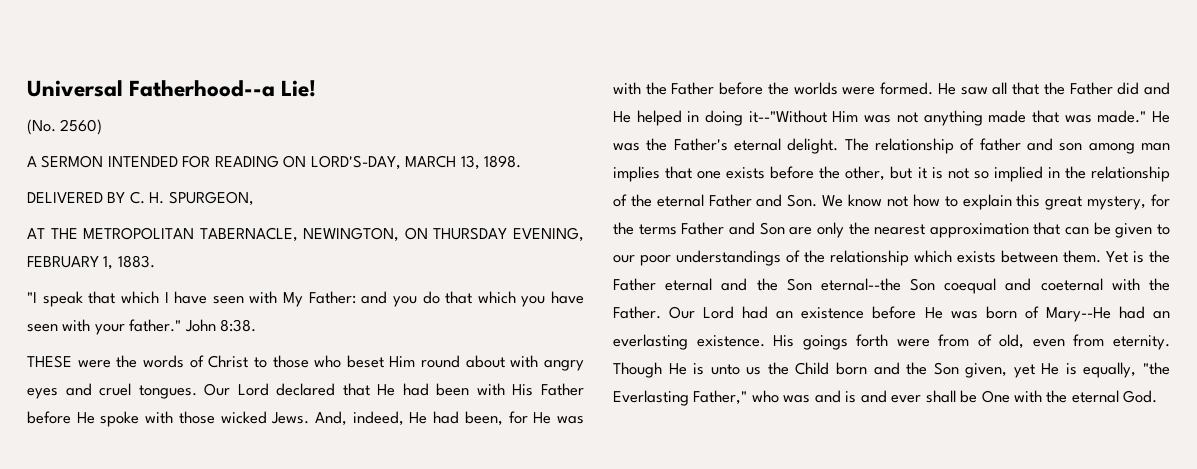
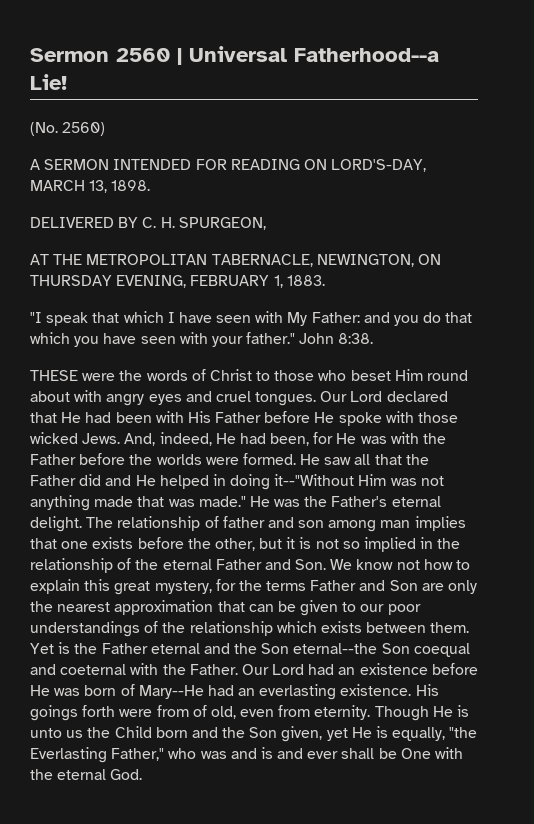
- Universal Fatherhood--a Lie!
+ Sermon 2560 | Universal Fatherhood--a Lie!

